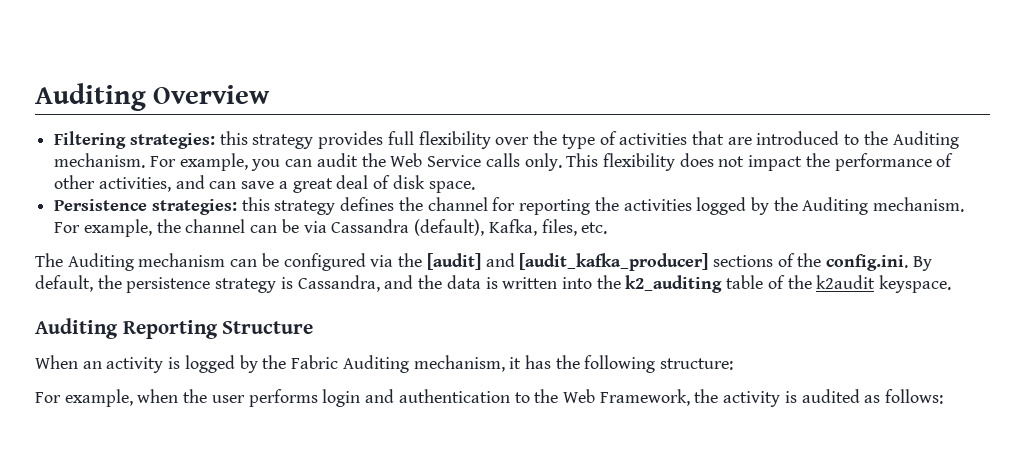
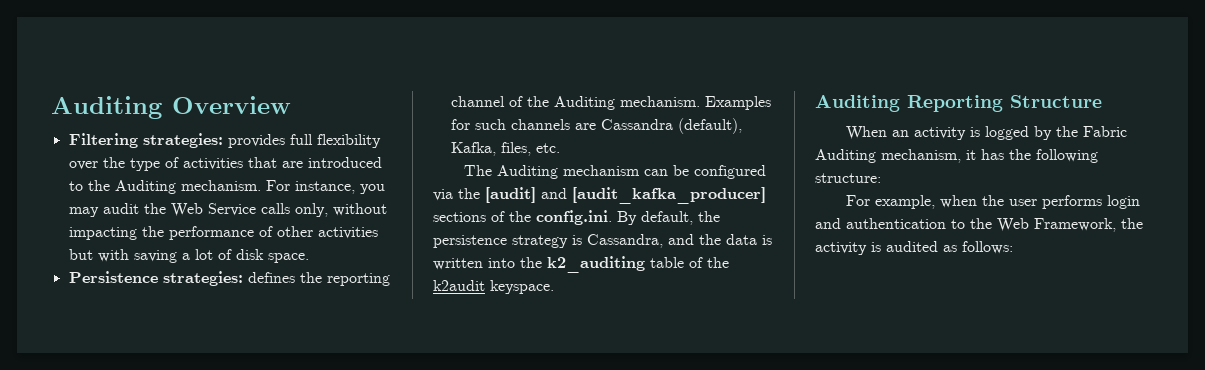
- Filtering strategies: this strategy provides full flexibility over the type of activities that are introduced to the Auditing mechanism.
+ Filtering strategies: provides full flexibility over the type of activities that are introduced to the Auditing mechanism.
- For example, you can audit the Web Service calls only. This flexibility does not impact the performance of other activities, and can save a great deal of disk space.
+ For instance, you may audit the Web Service calls only, without impacting the performance of other activities but with saving a lot of disk space.
- Persistence strategies: this strategy defines the channel for reporting the activities logged by the Auditing mechanism. For example, the channel can be via Cassandra (default), Kafka, files, etc.
+ Persistence strategies: defines the reporting channel of the Auditing mechanism. Examples for such channels are Cassandra (default), Kafka, files, etc.

